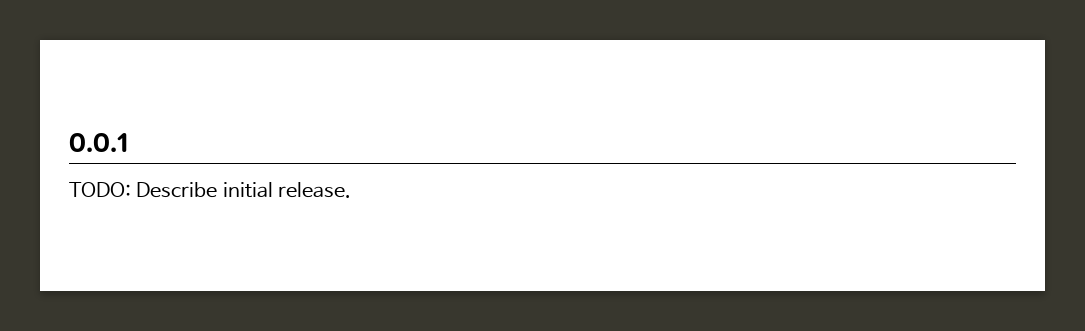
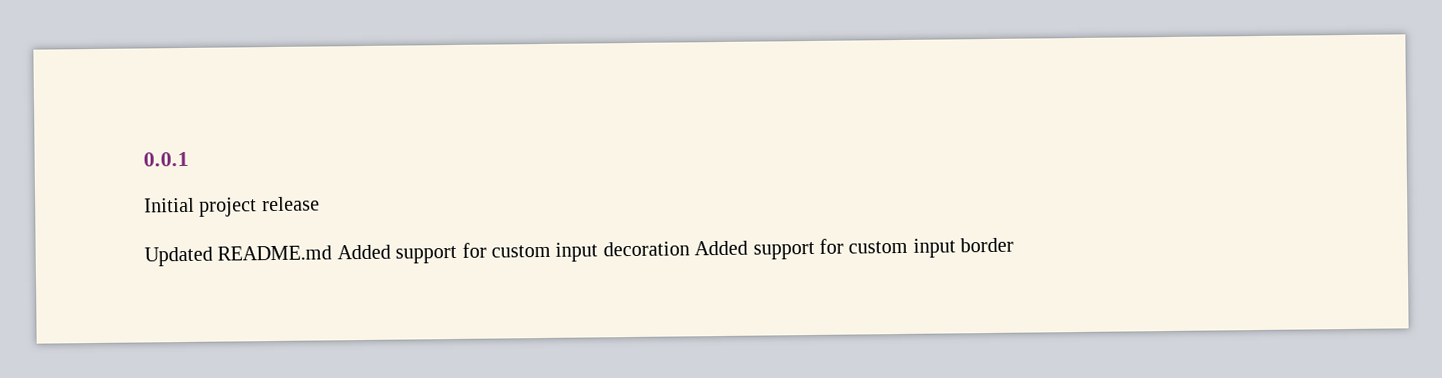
- TODO: Describe initial release.
+ Initial project release
+ Updated README.md Added support for custom input decoration Added support for custom input border

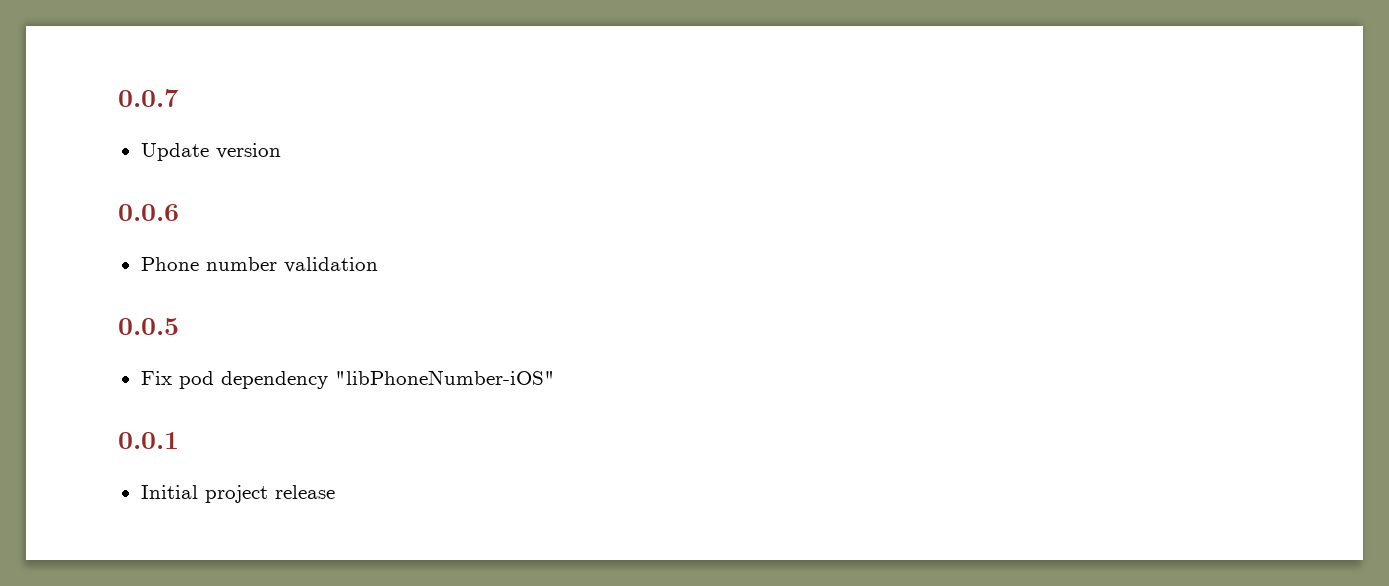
+ 0.0.7
+ Update version
+ 0.0.6
+ Phone number validation
+ 0.0.5
+ Fix pod dependency "libPhoneNumber-iOS"
  0.0.1
  Initial project release
- Updated README.md Added support for custom input decoration Added support for custom input border

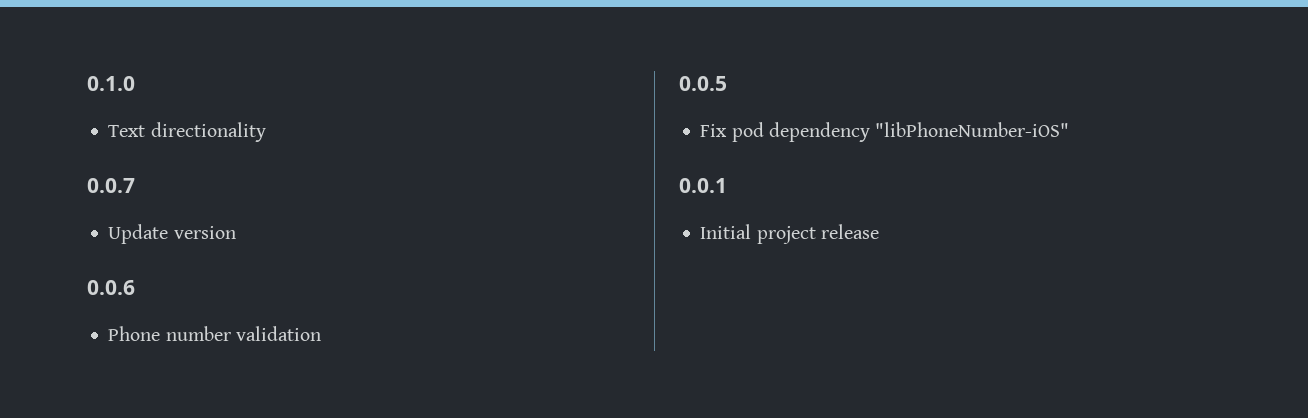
+ 0.1.0
+ Text directionality

